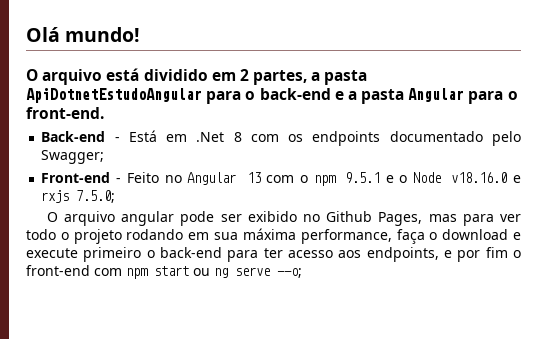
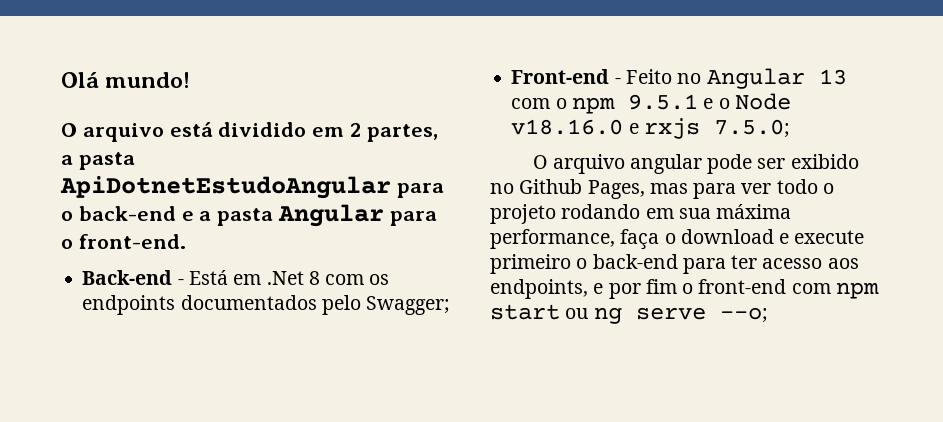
- Back-end - Está em .Net 8 com os endpoints documentado pelo Swagger;
+ Back-end - Está em .Net 8 com os endpoints documentados pelo Swagger;

